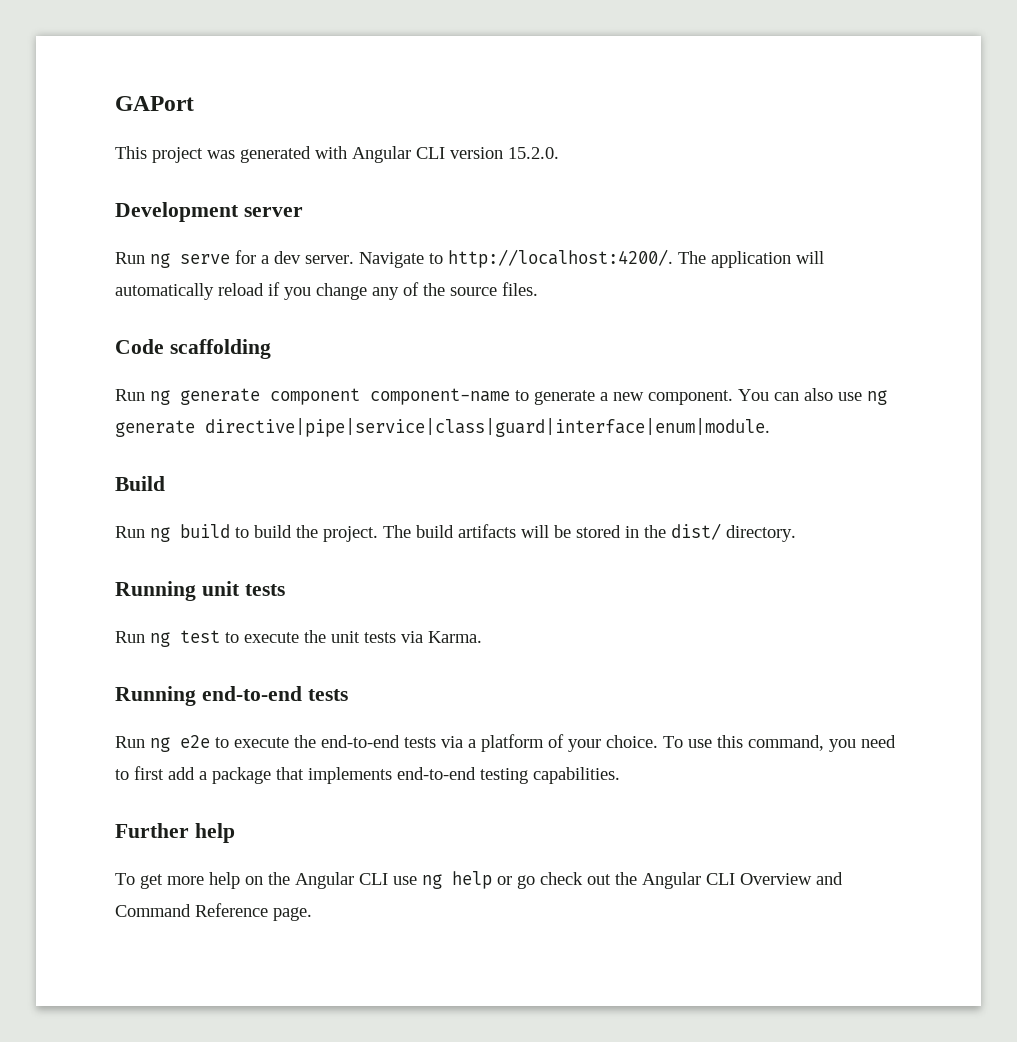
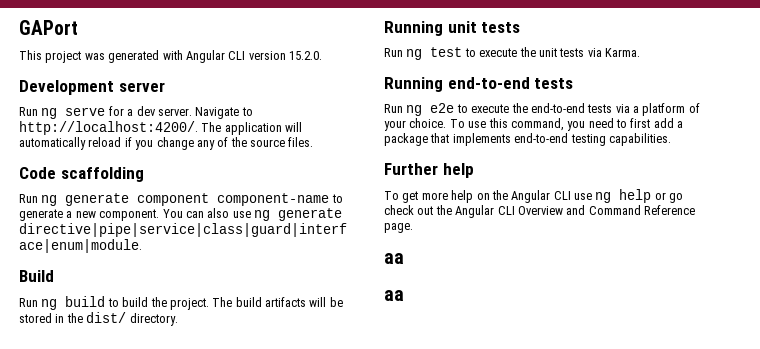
  To get more help on the Angular CLI use ng help or go check out the Angular CLI Overview and Command Reference page.
+ aa
+ aa

